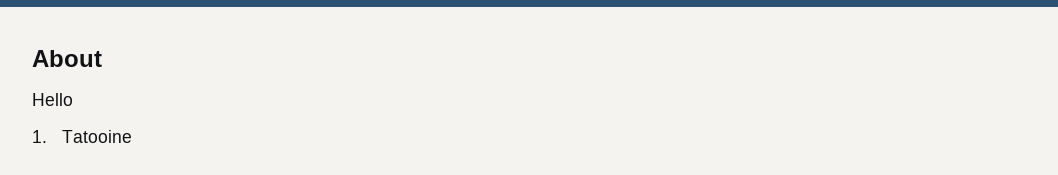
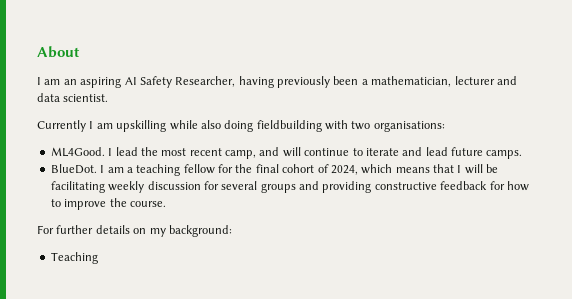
- Hello
- 1. Tatooine
+ I am an aspiring AI Safety Researcher, having previously been a mathematician, lecturer and data scientist.
+ Currently I am upskilling while also doing fieldbuilding with two organisations:
+ ML4Good. I lead the most recent camp, and will continue to iterate and lead future camps.
+ BlueDot. I am a teaching fellow for the final cohort of 2024, which means that I will be facilitating weekly discussion for several groups and providing constructive feedback for how to improve the course.
+ For further details on my background:
+ Teaching

